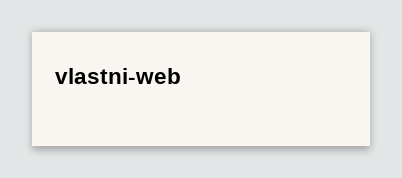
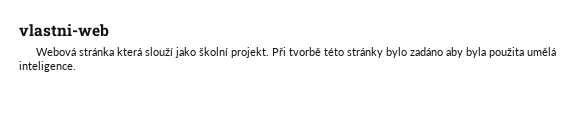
+ Webová stránka která slouží jako školní projekt. Při tvorbě této stránky bylo zadáno aby byla použita umělá inteligence.

